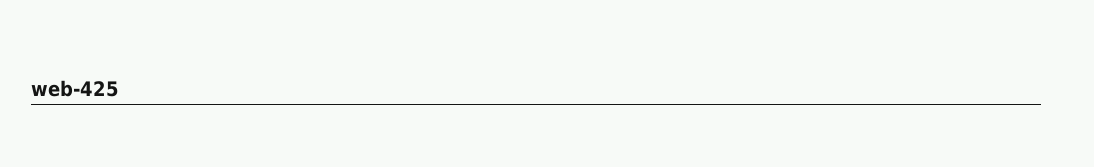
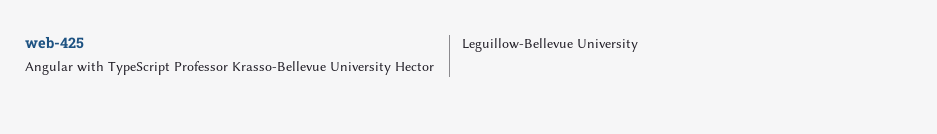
+ Angular with TypeScript Professor Krasso-Bellevue University Hector Leguillow-Bellevue University

